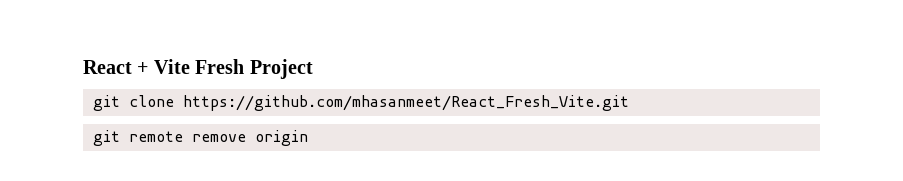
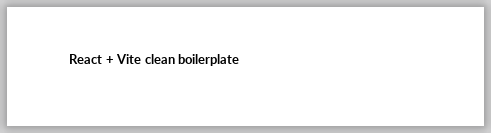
- React + Vite Fresh Project
- git clone https://github.com/mhasanmeet/React_Fresh_Vite.git
- git remote remove origin
+ React + Vite clean boilerplate

